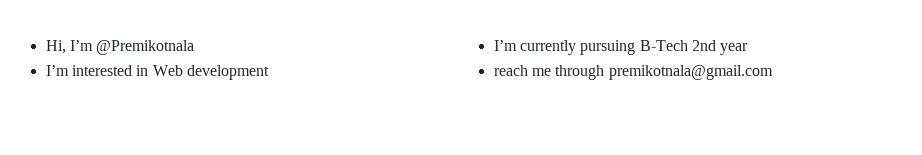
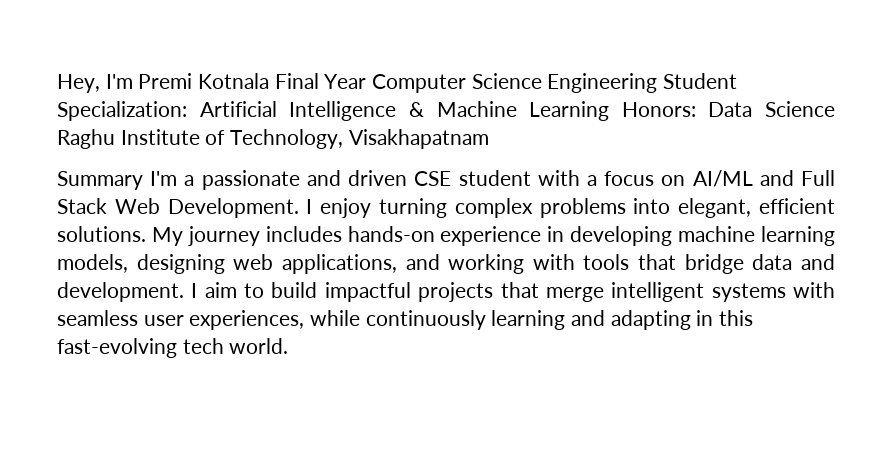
- Hi, I’m @Premikotnala
- I’m interested in Web development
- I’m currently pursuing B-Tech 2nd year
- reach me through premikotnala@gmail.com
+ Hey, I'm Premi Kotnala Final Year Computer Science Engineering Student Specialization: Artificial Intelligence & Machine Learning Honors: Data Science Raghu Institute of Technology, Visakhapatnam
+ Summary I'm a passionate and driven CSE student with a focus on AI/ML and Full Stack Web Development. I enjoy turning complex problems into elegant, efficient solutions. My journey includes hands-on experience in developing machine learning models, designing web applications, and working with tools that bridge data and development. I aim to build impactful projects that merge intelligent systems with seamless user experiences, while continuously learning and adapting in this fast-evolving tech world.

